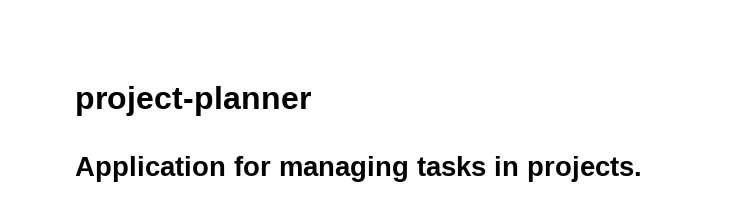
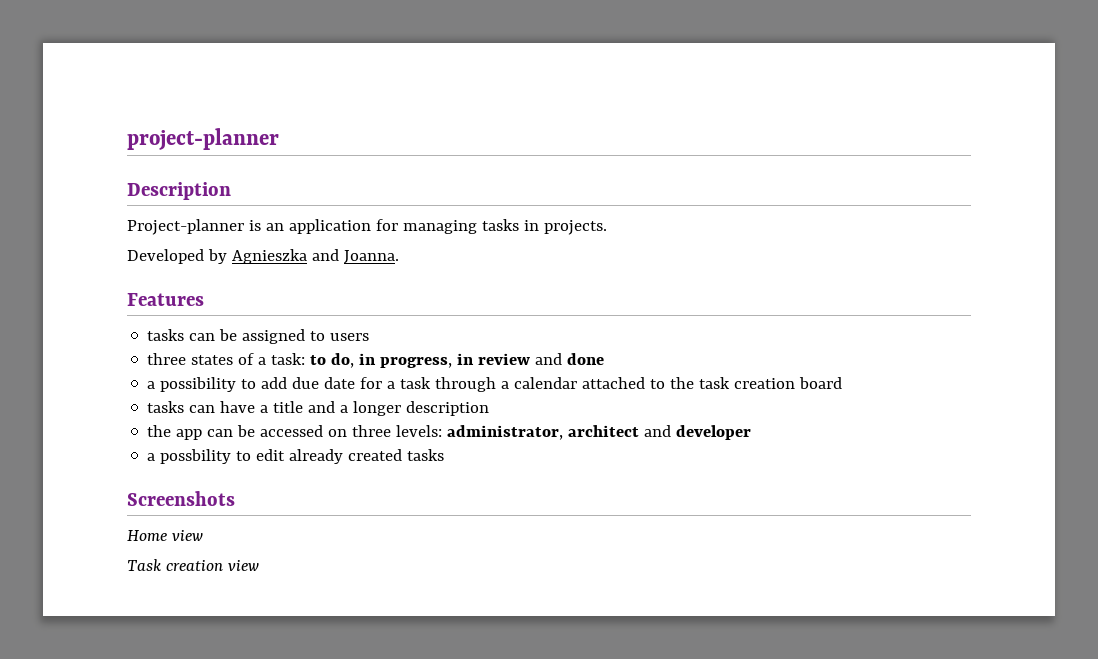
- Application for managing tasks in projects.
+ Description
+ Project-planner is an application for managing tasks in projects.
+ Developed by Agnieszka and Joanna.
+ Features
+ tasks can be assigned to users
+ three states of a task: to do, in progress, in review and done
+ a possibility to add due date for a task through a calendar attached to the task creation board
+ tasks can have a title and a longer description
+ the app can be accessed on three levels: administrator, architect and developer
+ a possbility to edit already created tasks
+ Screenshots
+ Home view
+ Task creation view

